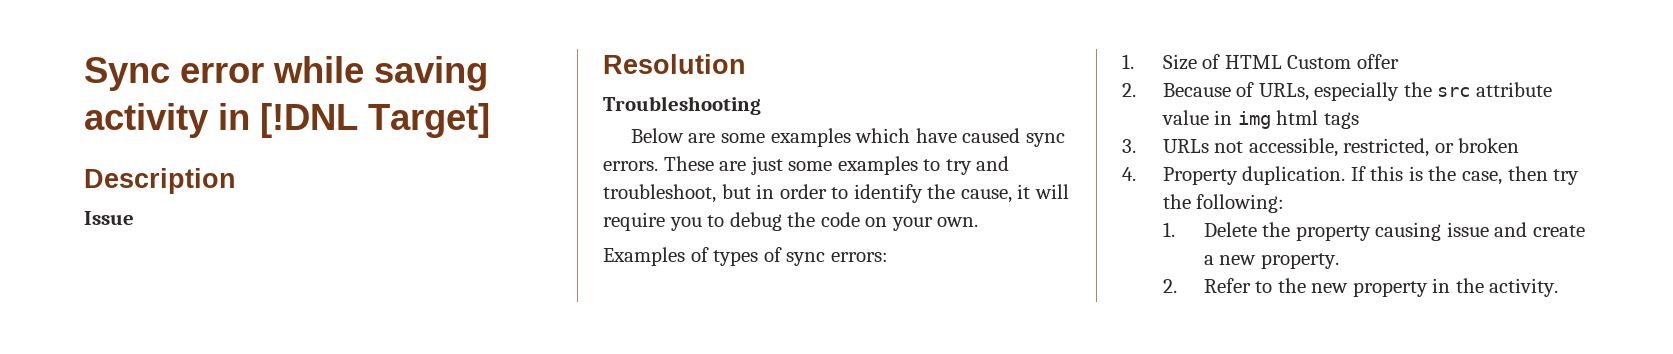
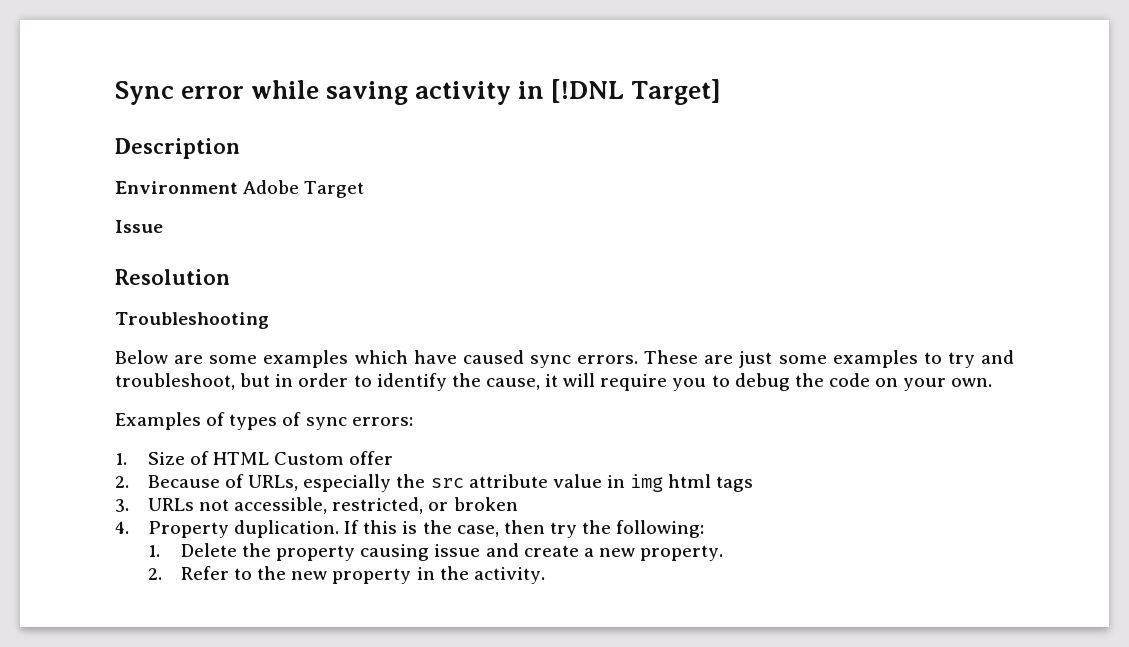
+ Environment Adobe Target

